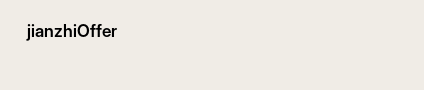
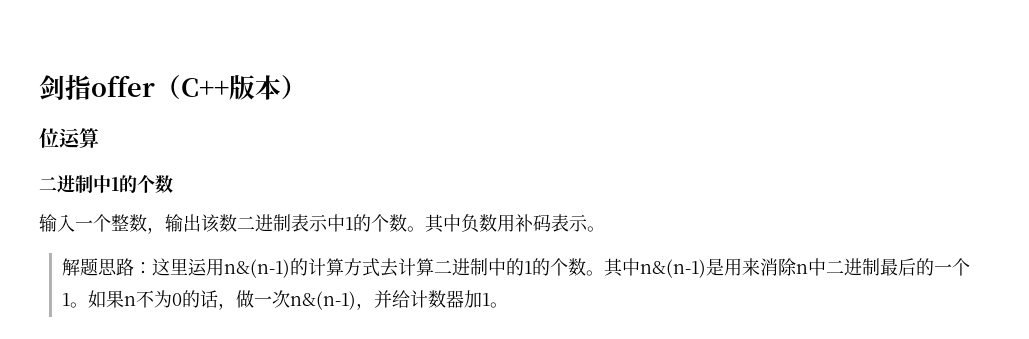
- jianzhiOffer
+ 剑指offer（C++版本）
+ 位运算
+ 二进制中1的个数
+ 输入一个整数，输出该数二进制表示中1的个数。其中负数用补码表示。
+ 解题思路：这里运用n&(n-1)的计算方式去计算二进制中的1的个数。其中n&(n-1)是用来消除n中二进制最后的一个1。如果n不为0的话，做一次n&(n-1)，并给计数器加1。

